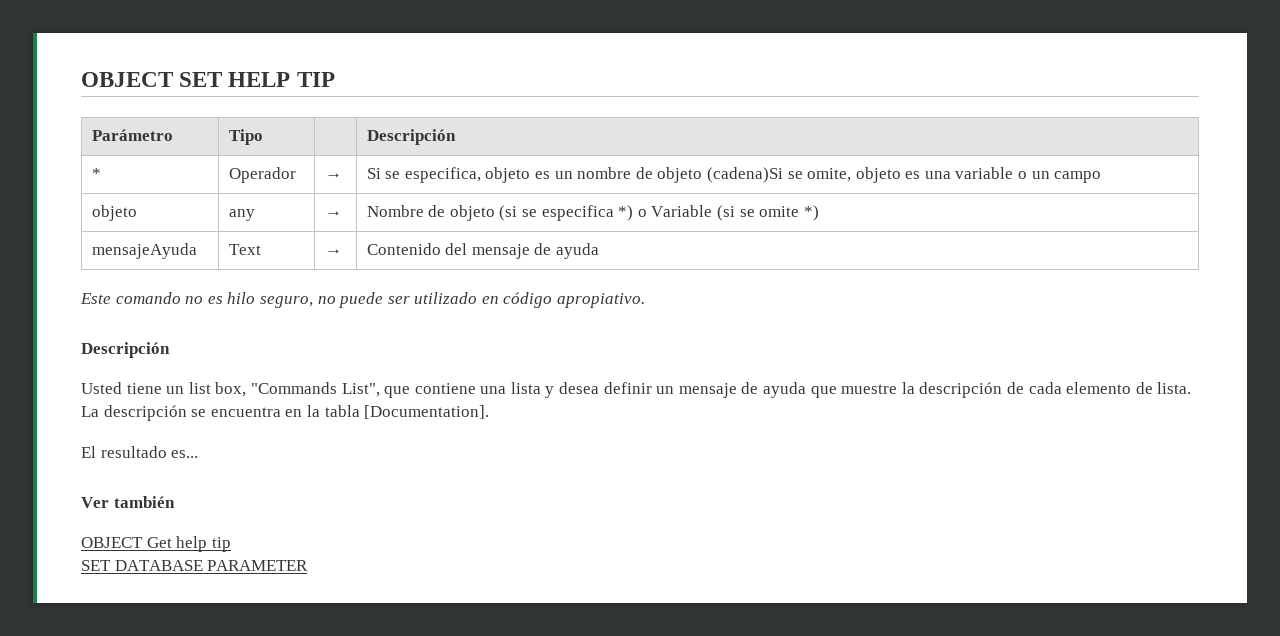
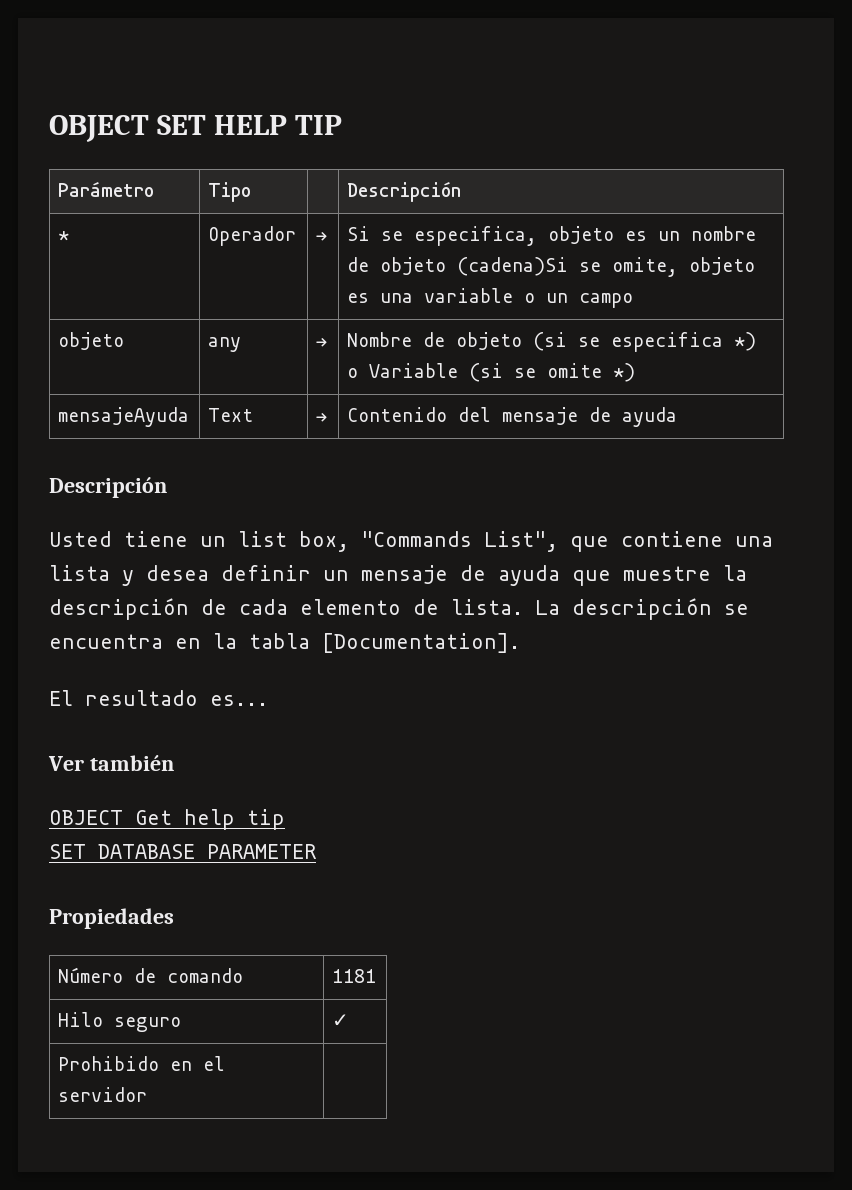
- Este comando no es hilo seguro, no puede ser utilizado en código apropiativo.
+ Propiedades
+ Número de comando | 1181
+ Hilo seguro | ✓
+ Prohibido en el servidor |

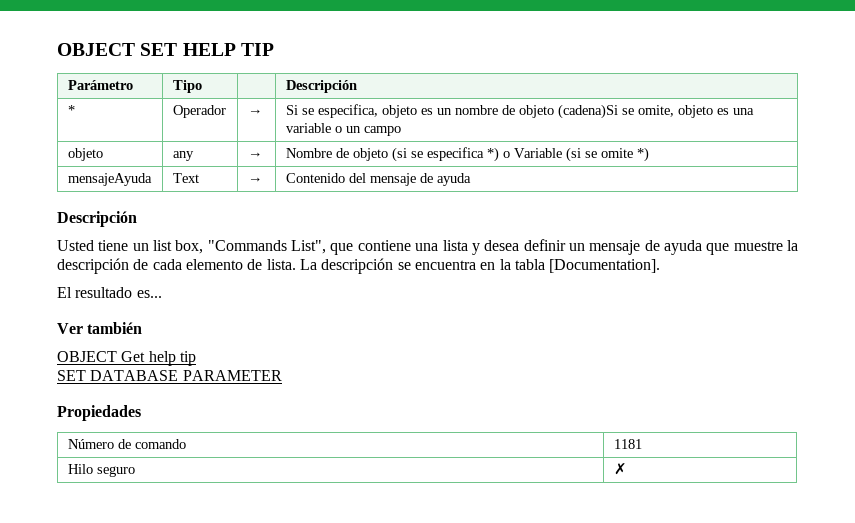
- Hilo seguro | ✓
- Prohibido en el servidor |
+ Hilo seguro | ✗

